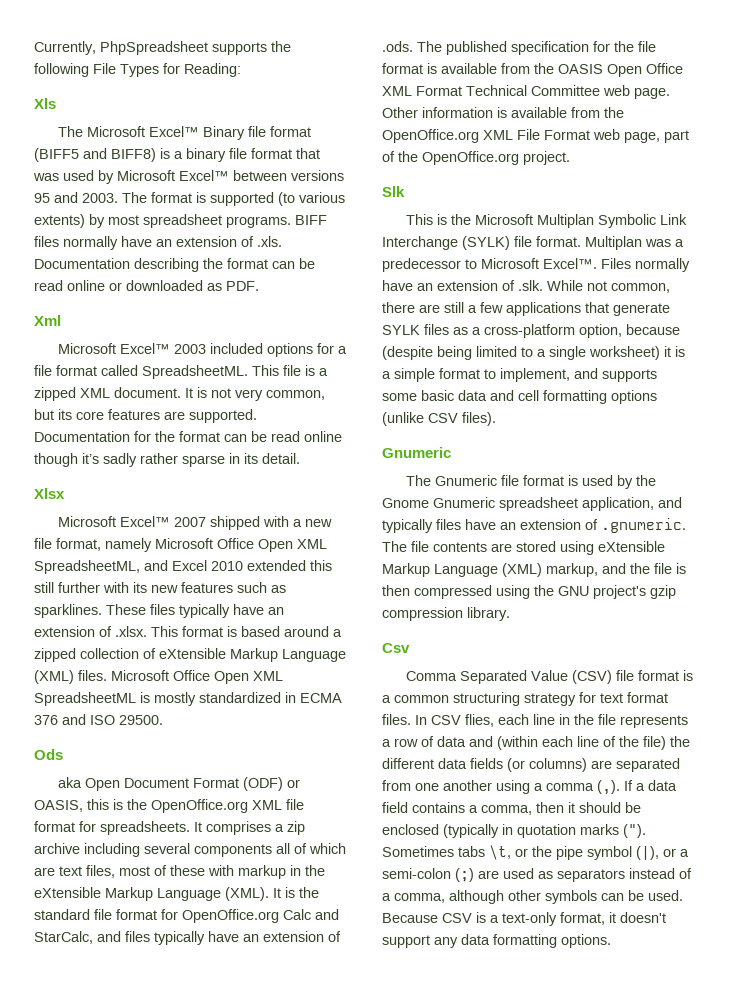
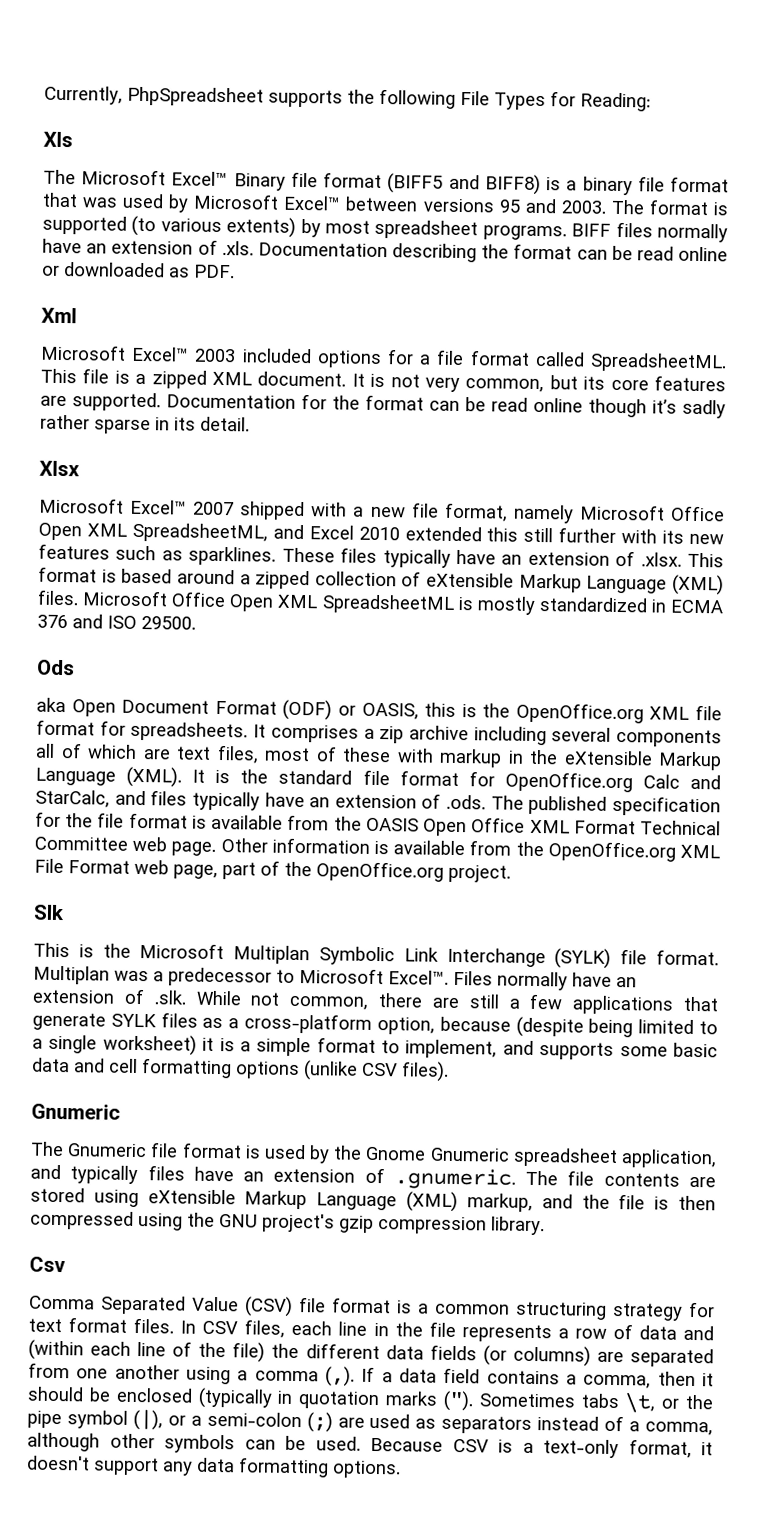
- In CSV flies, each line in the file represents a row of data and (within each line of the file) the different data fields (or columns) are separated from one another using a comma (,).
+ In CSV files, each line in the file represents a row of data and (within each line of the file) the different data fields (or columns) are separated from one another using a comma (,).

